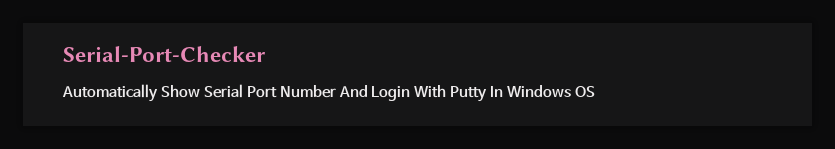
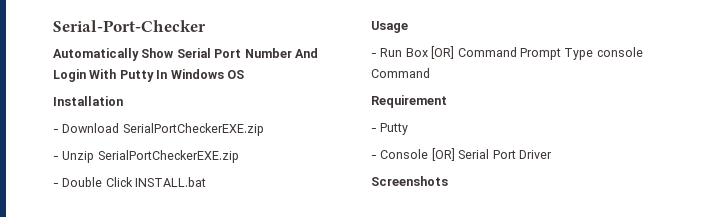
+ Installation
+ - Download SerialPortCheckerEXE.zip
+ - Unzip SerialPortCheckerEXE.zip
+ - Double Click INSTALL.bat
+ Usage
+ - Run Box [OR] Command Prompt Type console Command
+ Requirement
+ - Putty
+ - Console [OR] Serial Port Driver
+ Screenshots

